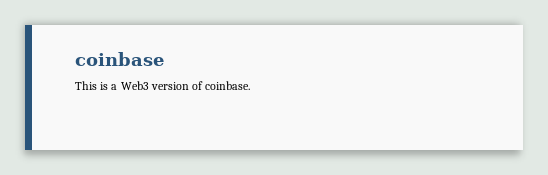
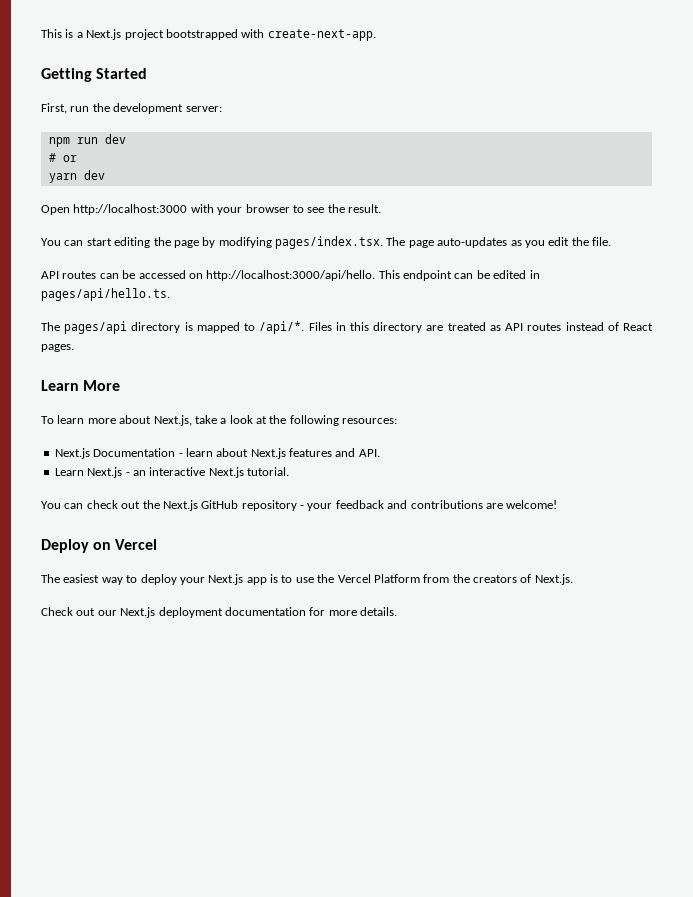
- coinbase
- This is a Web3 version of coinbase.
+ This is a Next.js project bootstrapped with create-next-app.
+ Getting Started
+ First, run the development server:
+ npm run dev
+ # or
+ yarn dev
+ Open http://localhost:3000 with your browser to see the result.
+ You can start editing the page by modifying pages/index.tsx. The page auto-updates as you edit the file.
+ API routes can be accessed on http://localhost:3000/api/hello. This endpoint can be edited in pages/api/hello.ts.
+ The pages/api directory is mapped to /api/*. Files in this directory are treated as API routes instead of React pages.
+ Learn More
+ To learn more about Next.js, take a look at the following resources:
+ Next.js Documentation - learn about Next.js features and API.
+ Learn Next.js - an interactive Next.js tutorial.
+ You can check out the Next.js GitHub repository - your feedback and contributions are welcome!
+ Deploy on Vercel
+ The easiest way to deploy your Next.js app is to use the Vercel Platform from the creators of Next.js.
+ Check out our Next.js deployment documentation for more details.

